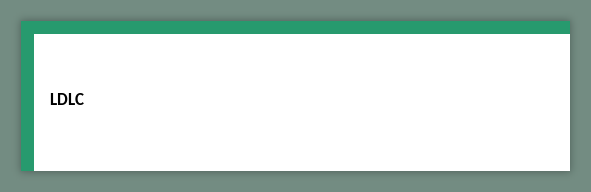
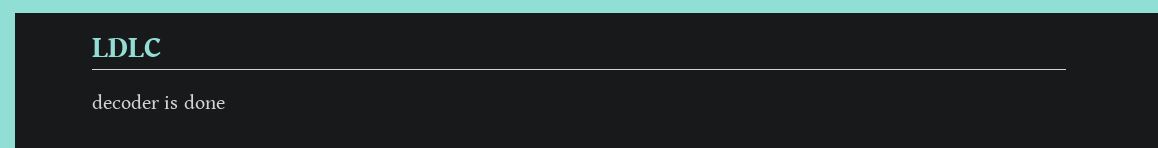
+ decoder is done

